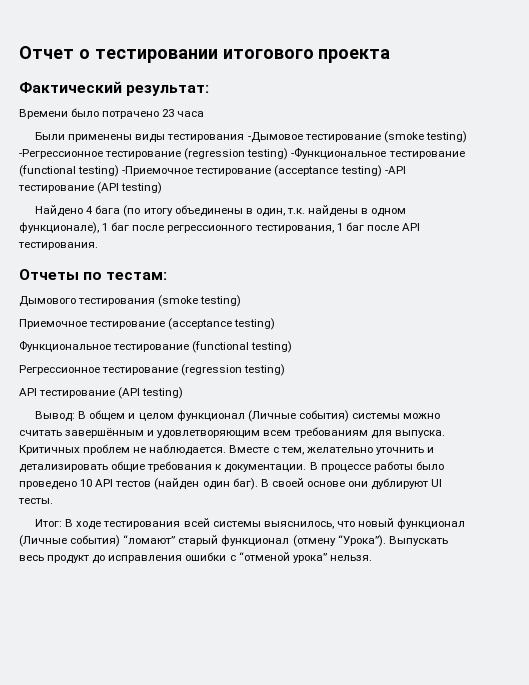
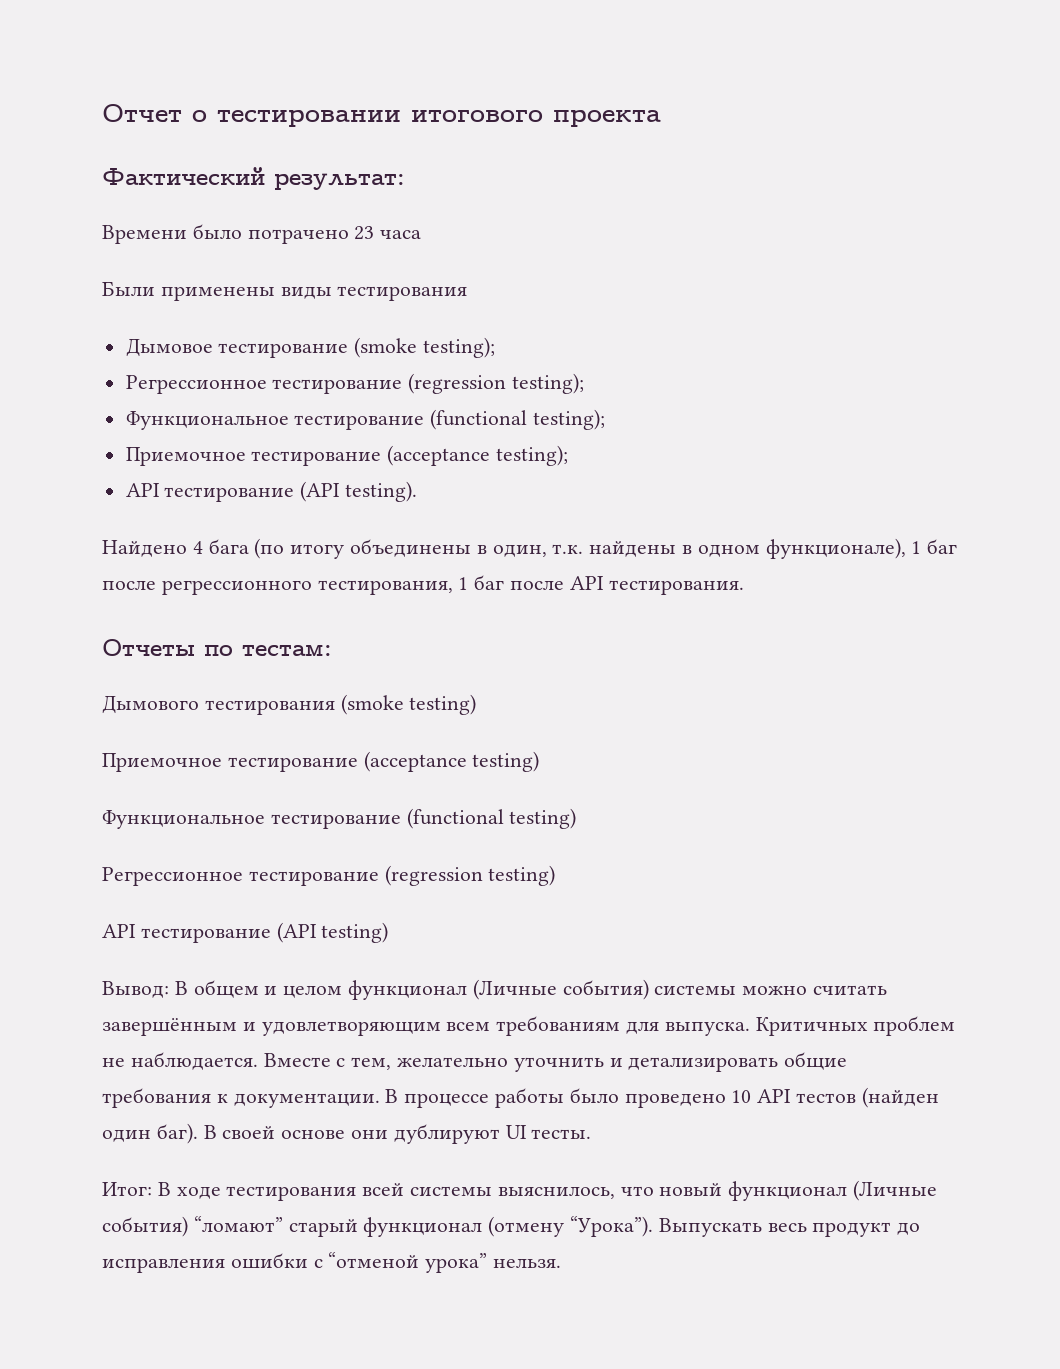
- Были применены виды тестирования -Дымовое тестирование (smoke testing) -Регрессионное тестирование (regression testing) -Функциональное тестирование (functional testing) -Приемочное тестирование (acceptance testing) -API тестирование (API testing)
+ Были применены виды тестирования
+ Дымовое тестирование (smoke testing);
+ Регрессионное тестирование (regression testing);
+ Функциональное тестирование (functional testing);
+ Приемочное тестирование (acceptance testing);
+ API тестирование (API testing).

